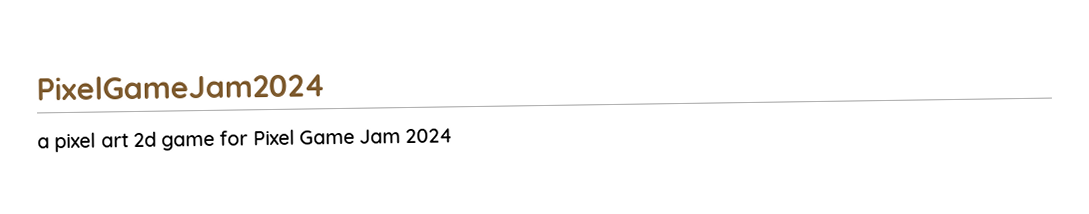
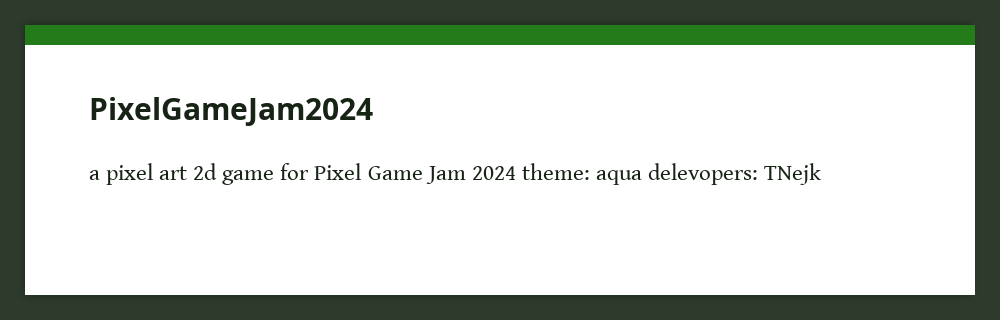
- a pixel art 2d game for Pixel Game Jam 2024
+ a pixel art 2d game for Pixel Game Jam 2024 theme: aqua delevopers: TNejk

